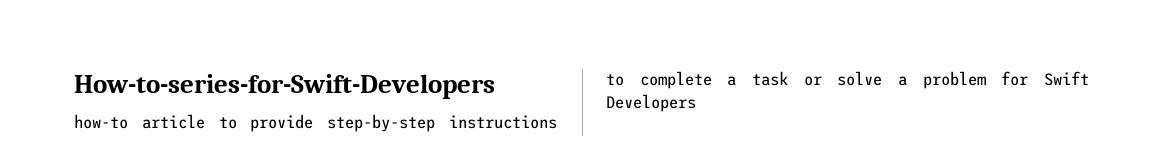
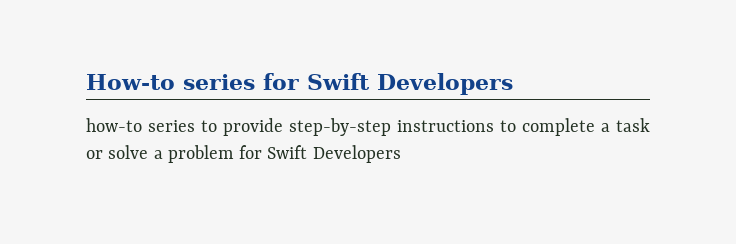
- How-to-series-for-Swift-Developers
+ How-to series for Swift Developers
- how-to article to provide step-by-step instructions to complete a task or solve a problem for Swift Developers
+ how-to series to provide step-by-step instructions to complete a task or solve a problem for Swift Developers

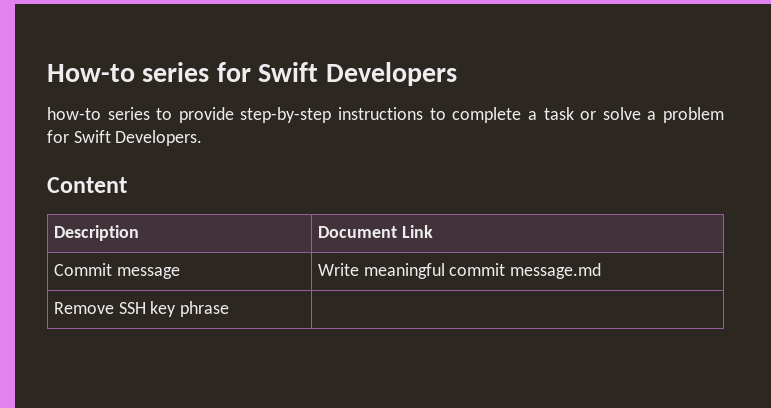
- how-to series to provide step-by-step instructions to complete a task or solve a problem for Swift Developers
+ how-to series to provide step-by-step instructions to complete a task or solve a problem for Swift Developers.
+ Content
+ Description | Document Link
+ Commit message | Write meaningful commit message.md
+ Remove SSH key phrase |

